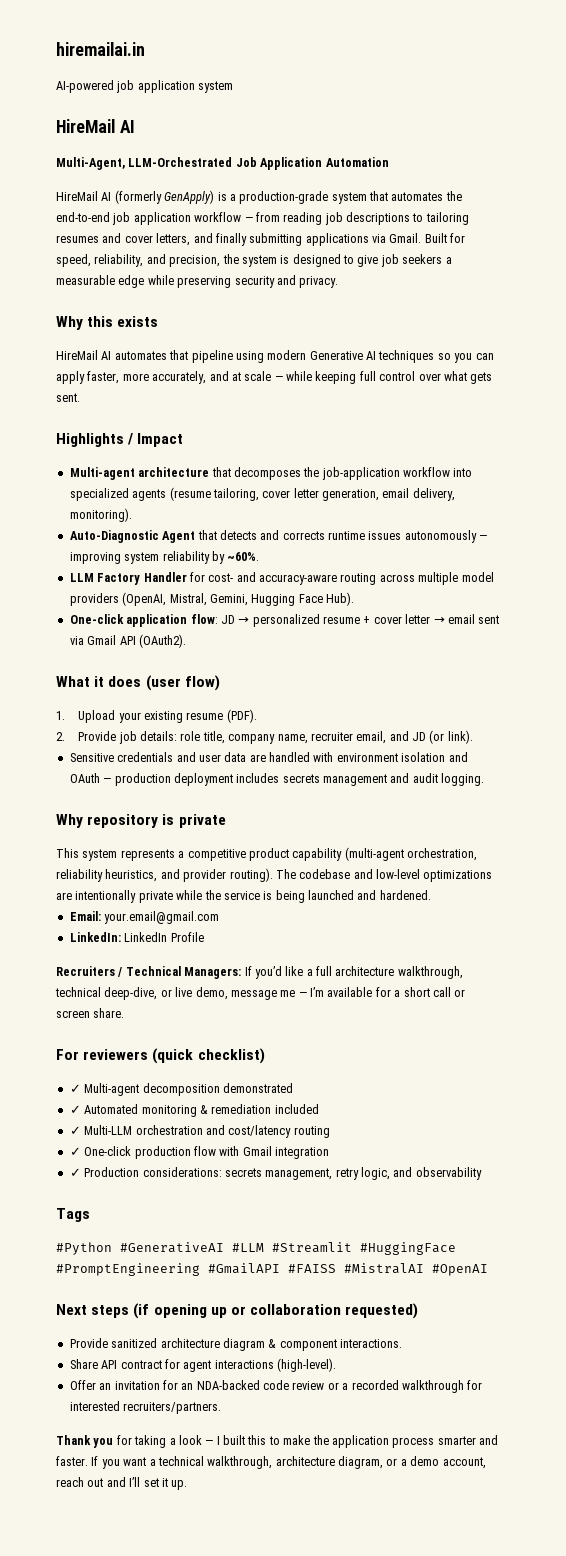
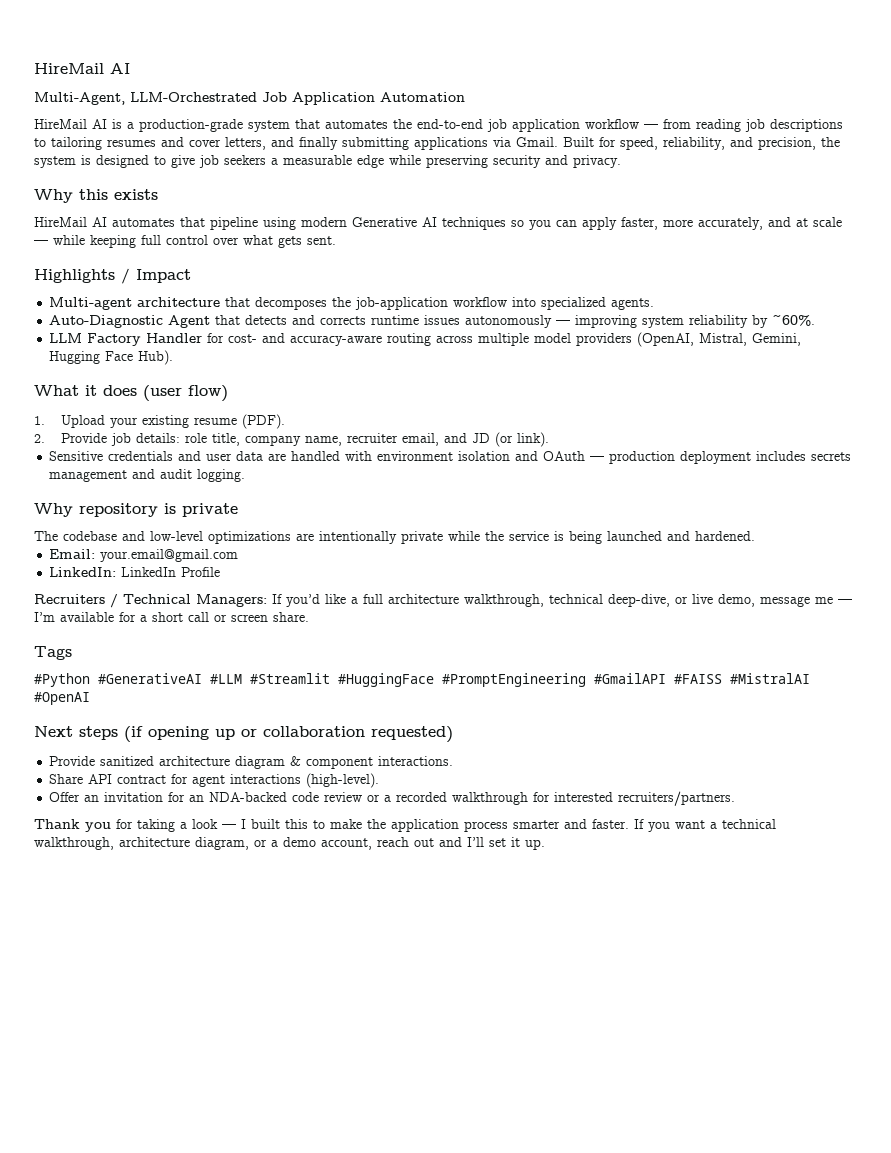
- hiremailai.in
- AI-powered job application system
- HireMail AI (formerly GenApply) is a production-grade system that automates the end-to-end job application workflow — from reading job descriptions to tailoring resumes and cover letters, and finally submitting applications via Gmail.
+ HireMail AI is a production-grade system that automates the end-to-end job application workflow — from reading job descriptions to tailoring resumes and cover letters, and finally submitting applications via Gmail.
- Multi-agent architecture that decomposes the job-application workflow into specialized agents (resume tailoring, cover letter generation, email delivery, monitoring).
+ Multi-agent architecture that decomposes the job-application workflow into specialized agents.
- One-click application flow: JD → personalized resume + cover letter → email sent via Gmail API (OAuth2).
- This system represents a competitive product capability (multi-agent orchestration, reliability heuristics, and provider routing).
- For reviewers (quick checklist)
- ✓ Multi-agent decomposition demonstrated
- ✓ Automated monitoring & remediation included
- ✓ Multi-LLM orchestration and cost/latency routing
- ✓ One-click production flow with Gmail integration
- ✓ Production considerations: secrets management, retry logic, and observability

